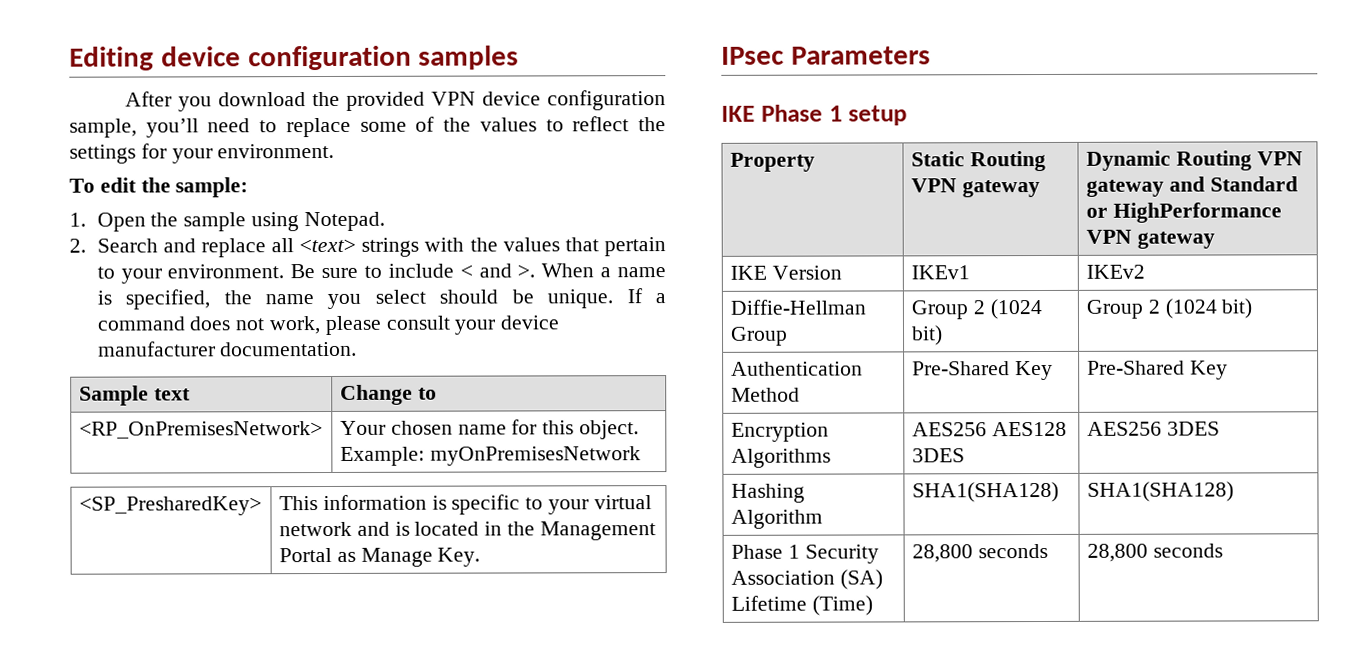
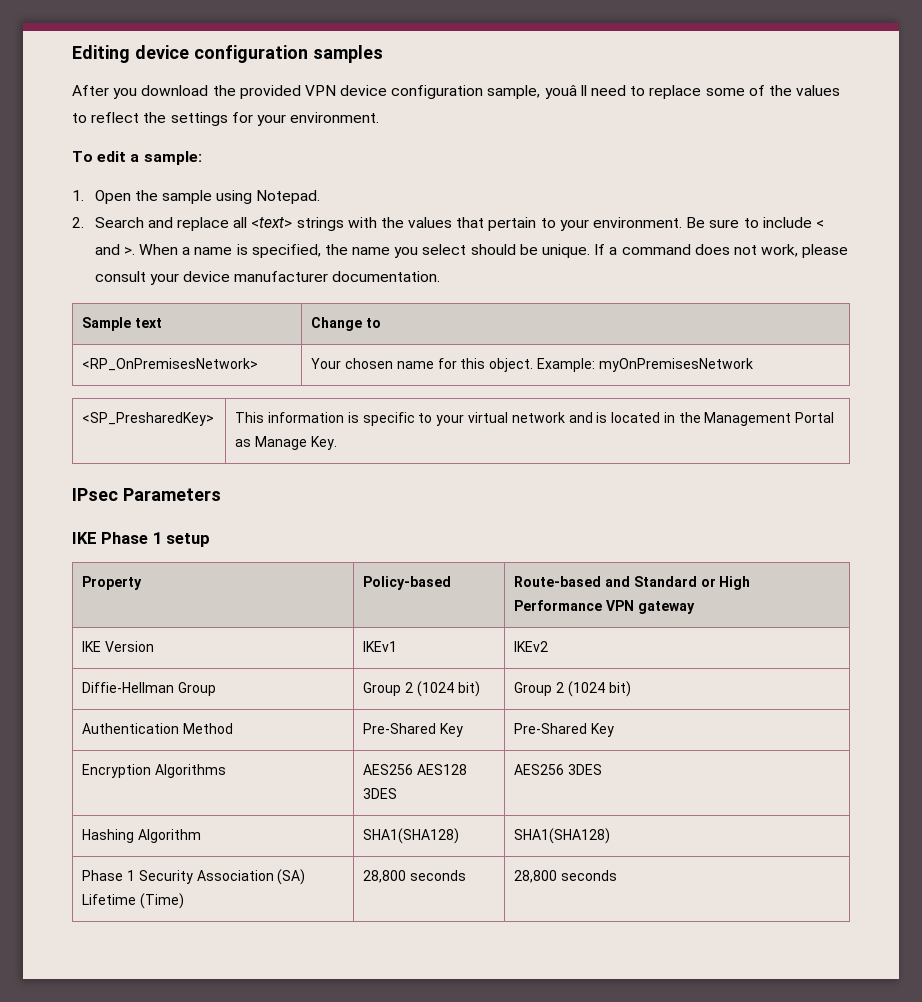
- After you download the provided VPN device configuration sample, you’ll need to replace some of the values to reflect the settings for your environment.
+ After you download the provided VPN device configuration sample, youâ ll need to replace some of the values to reflect the settings for your environment.
- To edit the sample:
+ To edit a sample:
- Property | Static Routing VPN gateway | Dynamic Routing VPN gateway and Standard or HighPerformance VPN gateway
+ Property | Policy-based | Route-based and Standard or High Performance VPN gateway

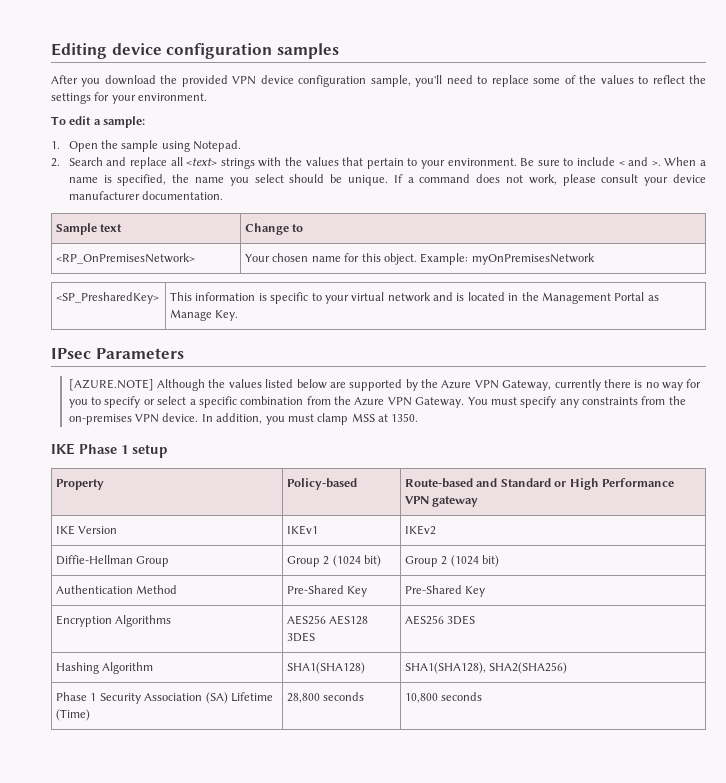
- After you download the provided VPN device configuration sample, youâ ll need to replace some of the values to reflect the settings for your environment.
+ After you download the provided VPN device configuration sample, you'll need to replace some of the values to reflect the settings for your environment.
+ [AZURE.NOTE] Although the values listed below are supported by the Azure VPN Gateway, currently there is no way for you to specify or select a specific combination from the Azure VPN Gateway. You must specify any constraints from the on-premises VPN device. In addition, you must clamp MSS at 1350.
- Hashing Algorithm | SHA1(SHA128) | SHA1(SHA128)
+ Hashing Algorithm | SHA1(SHA128) | SHA1(SHA128), SHA2(SHA256)
- Phase 1 Security Association (SA) Lifetime (Time) | 28,800 seconds | 28,800 seconds
+ Phase 1 Security Association (SA) Lifetime (Time) | 28,800 seconds | 10,800 seconds

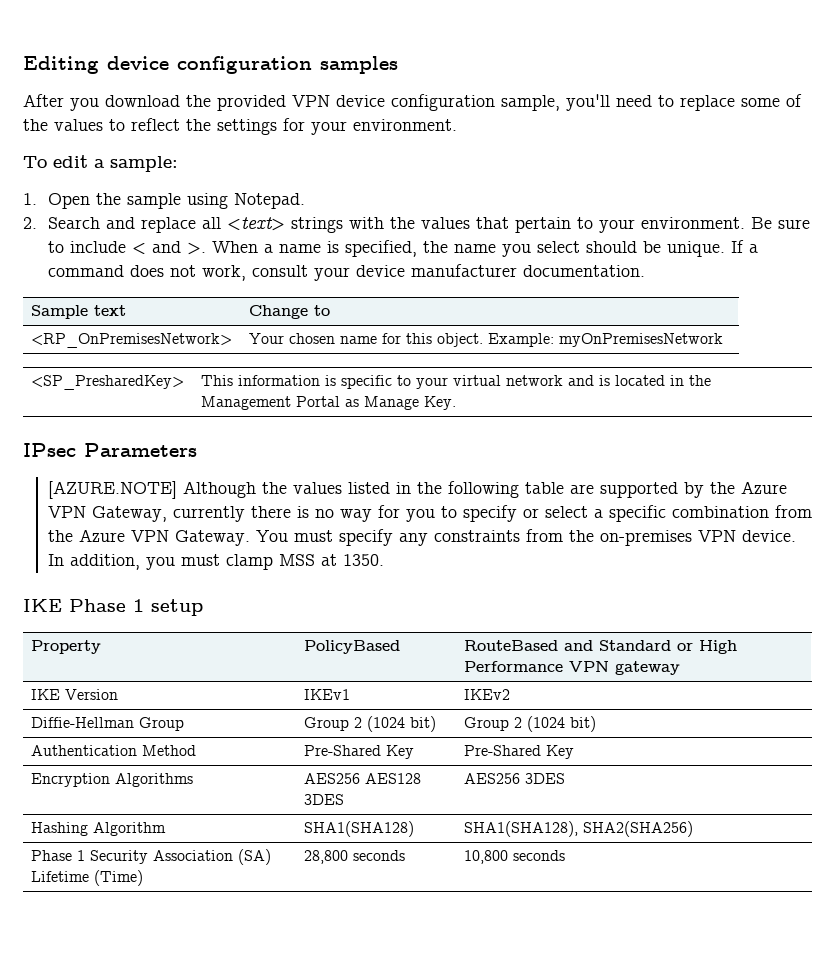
- If a command does not work, please consult your device manufacturer documentation.
+ If a command does not work, consult your device manufacturer documentation.
- [AZURE.NOTE] Although the values listed below are supported by the Azure VPN Gateway, currently there is no way for you to specify or select a specific combination from the Azure VPN Gateway.
+ [AZURE.NOTE] Although the values listed in the following table are supported by the Azure VPN Gateway, currently there is no way for you to specify or select a specific combination from the Azure VPN Gateway.
- Property | Policy-based | Route-based and Standard or High Performance VPN gateway
+ Property | PolicyBased | RouteBased and Standard or High Performance VPN gateway

